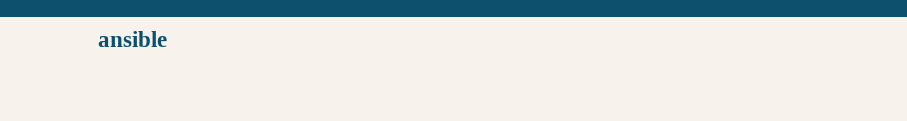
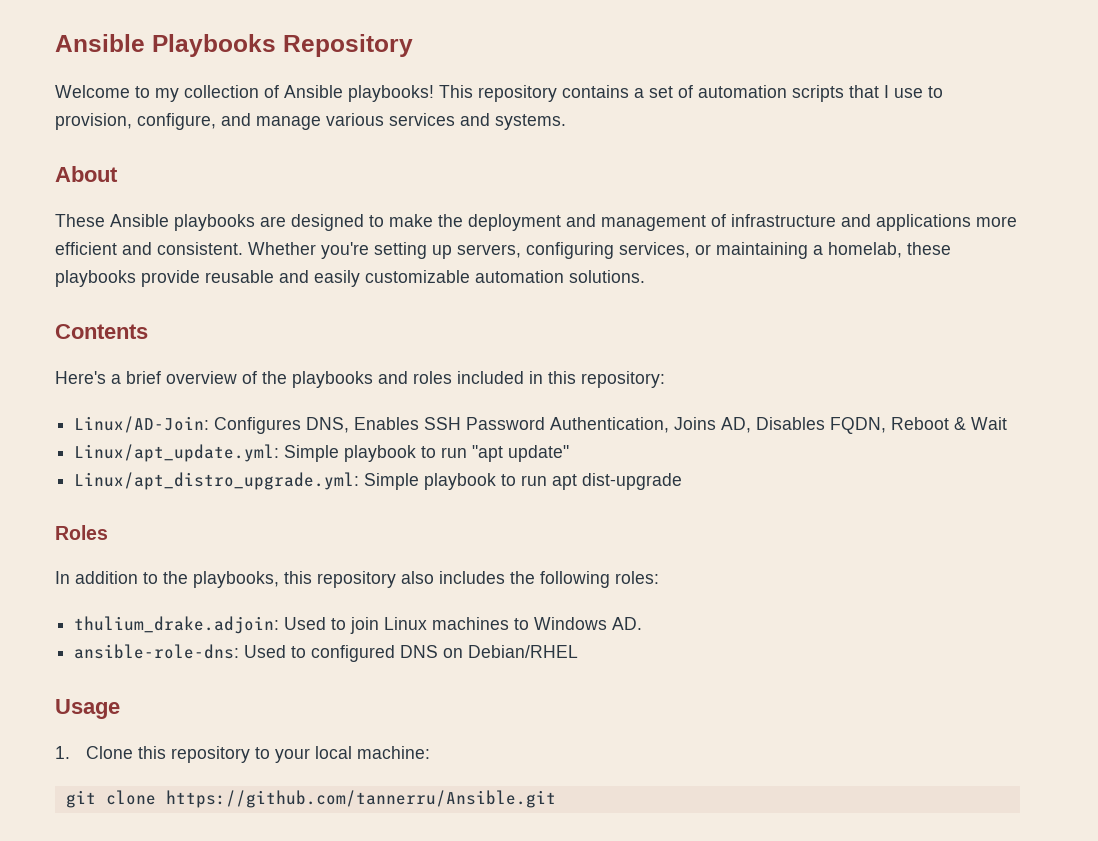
- ansible
+ Ansible Playbooks Repository
+ Welcome to my collection of Ansible playbooks! This repository contains a set of automation scripts that I use to provision, configure, and manage various services and systems.
+ About
+ These Ansible playbooks are designed to make the deployment and management of infrastructure and applications more efficient and consistent. Whether you're setting up servers, configuring services, or maintaining a homelab, these playbooks provide reusable and easily customizable automation solutions.
+ Contents
+ Here's a brief overview of the playbooks and roles included in this repository:
+ Linux/AD-Join: Configures DNS, Enables SSH Password Authentication, Joins AD, Disables FQDN, Reboot & Wait
+ Linux/apt_update.yml: Simple playbook to run "apt update"
+ Linux/apt_distro_upgrade.yml: Simple playbook to run apt dist-upgrade
+ Roles
+ In addition to the playbooks, this repository also includes the following roles:
+ thulium_drake.adjoin: Used to join Linux machines to Windows AD.
+ ansible-role-dns: Used to configured DNS on Debian/RHEL
+ Usage
+ 1. Clone this repository to your local machine:
+ git clone https://github.com/tannerru/Ansible.git

